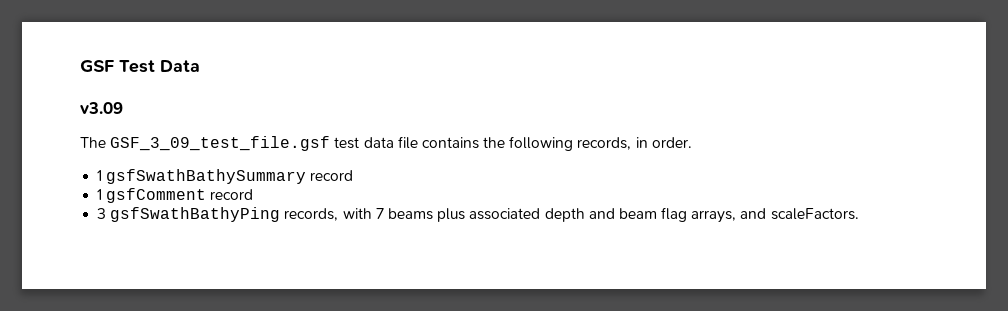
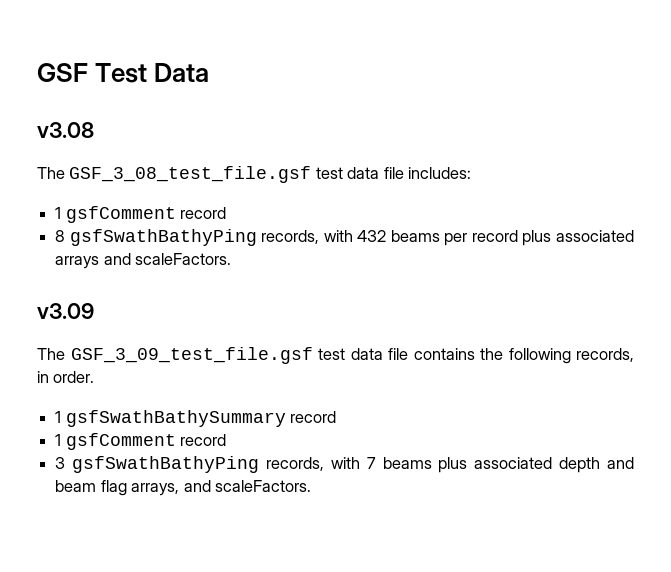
+ v3.08
+ The GSF_3_08_test_file.gsf test data file includes:
+ 1 gsfComment record
+ 8 gsfSwathBathyPing records, with 432 beams per record plus associated arrays and scaleFactors.

